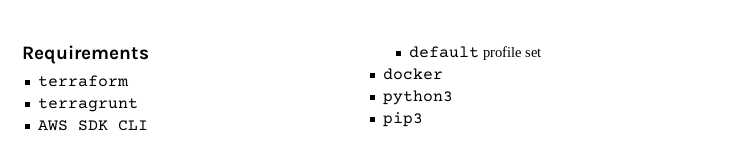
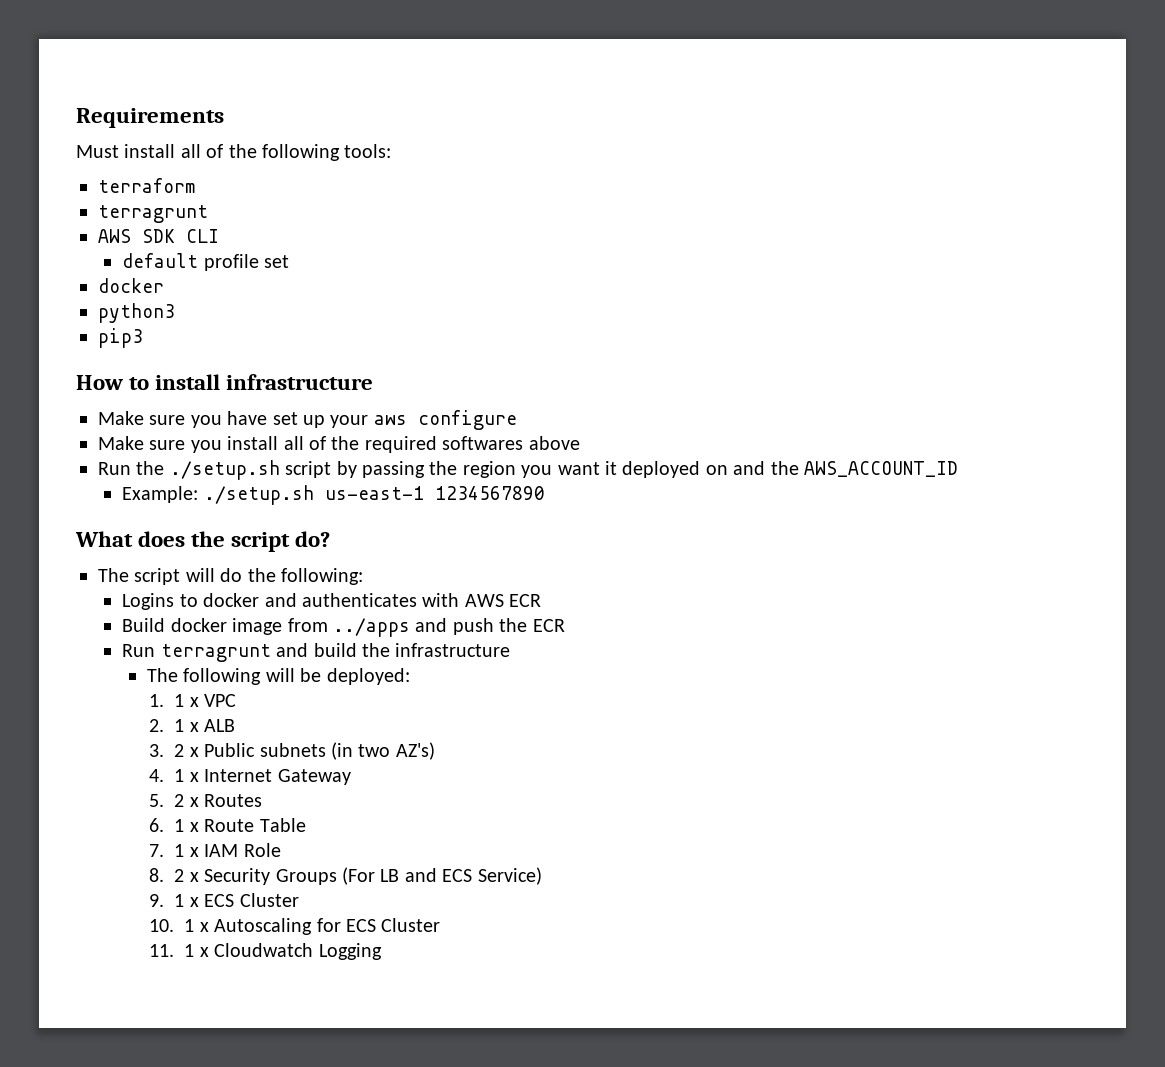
+ Must install all of the following tools:
+ How to install infrastructure
+ Make sure you have set up your aws configure
+ Make sure you install all of the required softwares above
+ Run the ./setup.sh script by passing the region you want it deployed on and the AWS_ACCOUNT_ID
+ Example: ./setup.sh us-east-1 1234567890
+ What does the script do?
+ The script will do the following:
+ Logins to docker and authenticates with AWS ECR
+ Build docker image from ../apps and push the ECR
+ Run terragrunt and build the infrastructure
+ The following will be deployed:
+ 1. 1 x VPC
+ 2. 1 x ALB
+ 3. 2 x Public subnets (in two AZ's)
+ 4. 1 x Internet Gateway
+ 5. 2 x Routes
+ 6. 1 x Route Table
+ 7. 1 x IAM Role
+ 8. 2 x Security Groups (For LB and ECS Service)
+ 9. 1 x ECS Cluster
+ 10. 1 x Autoscaling for ECS Cluster
+ 11. 1 x Cloudwatch Logging

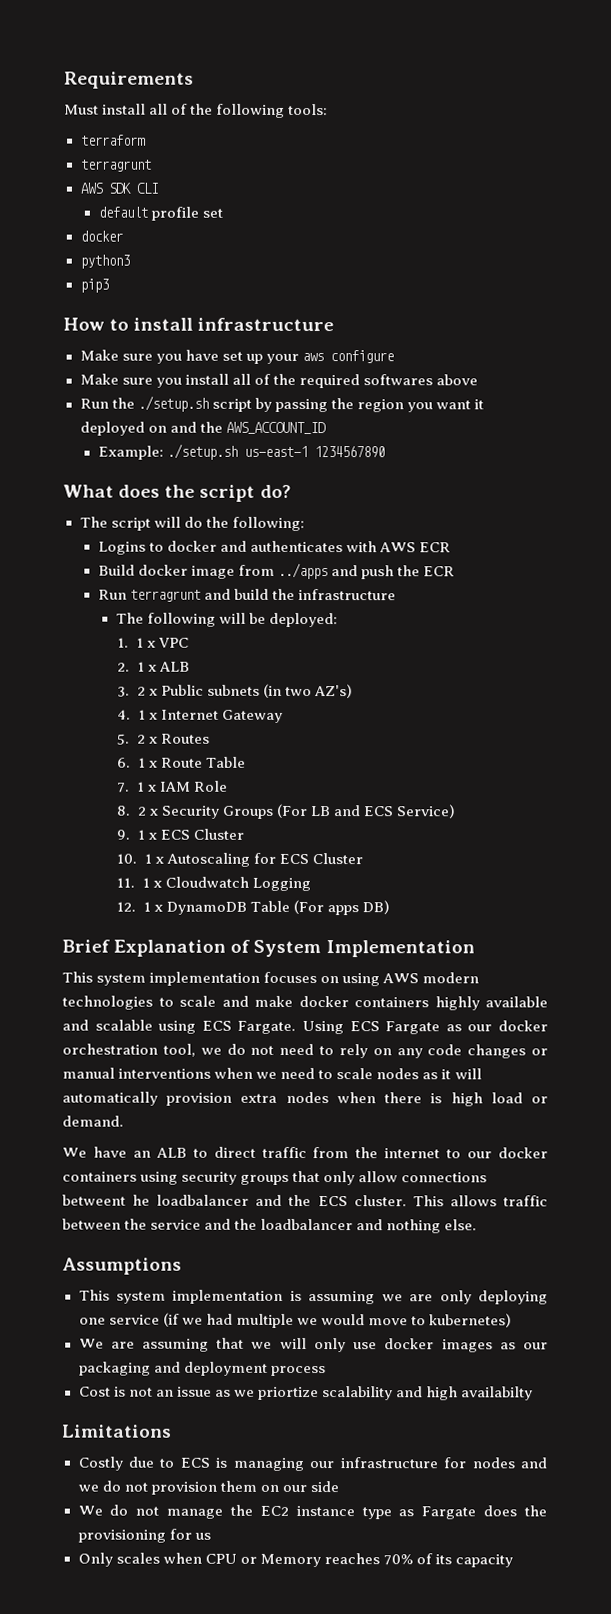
+ 12. 1 x DynamoDB Table (For apps DB)
+ Brief Explanation of System Implementation
+ This system implementation focuses on using AWS modern technologies to scale and make docker containers highly available and scalable using ECS Fargate. Using ECS Fargate as our docker orchestration tool, we do not need to rely on any code changes or manual interventions when we need to scale nodes as it will automatically provision extra nodes when there is high load or demand.
+ We have an ALB to direct traffic from the internet to our docker containers using security groups that only allow connections betweent he loadbalancer and the ECS cluster. This allows traffic between the service and the loadbalancer and nothing else.
+ Assumptions
+ This system implementation is assuming we are only deploying one service (if we had multiple we would move to kubernetes)
+ We are assuming that we will only use docker images as our packaging and deployment process
+ Cost is not an issue as we priortize scalability and high availabilty
+ Limitations
+ Costly due to ECS is managing our infrastructure for nodes and we do not provision them on our side
+ We do not manage the EC2 instance type as Fargate does the provisioning for us
+ Only scales when CPU or Memory reaches 70% of its capacity

